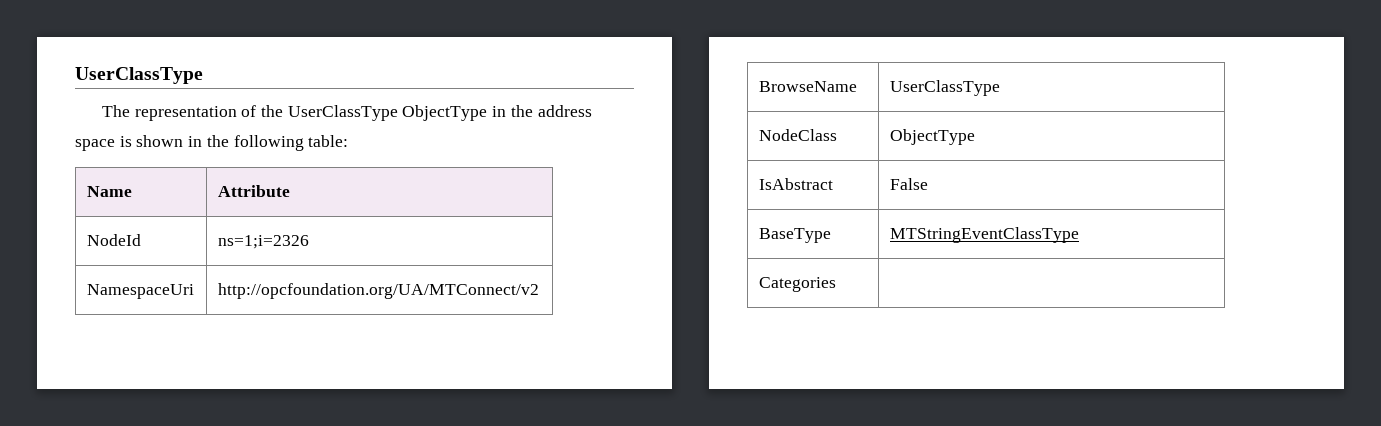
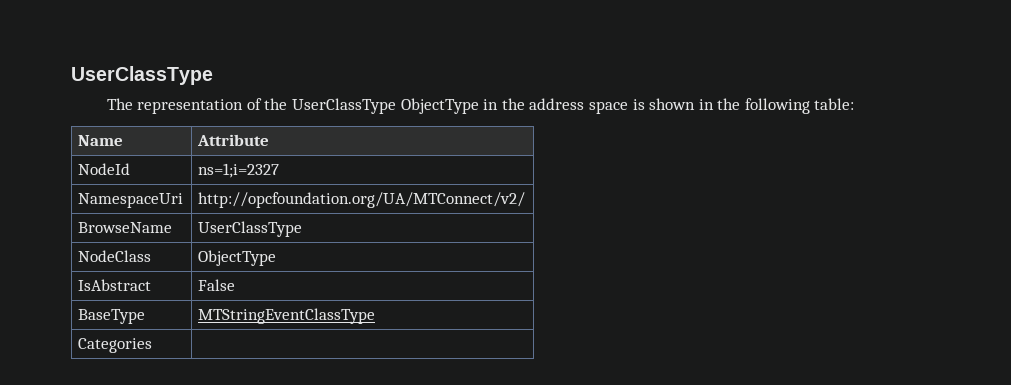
- NodeId | ns=1;i=2326
+ NodeId | ns=1;i=2327
- NamespaceUri | http://opcfoundation.org/UA/MTConnect/v2
+ NamespaceUri | http://opcfoundation.org/UA/MTConnect/v2/

